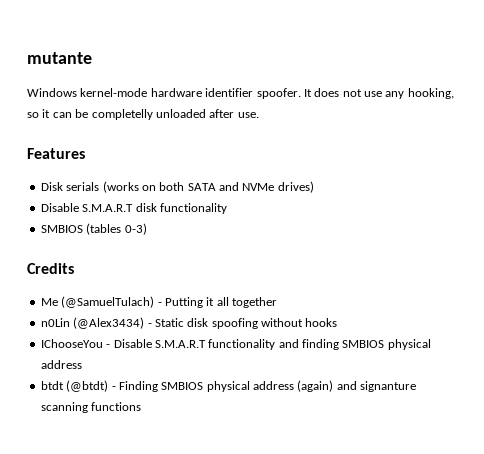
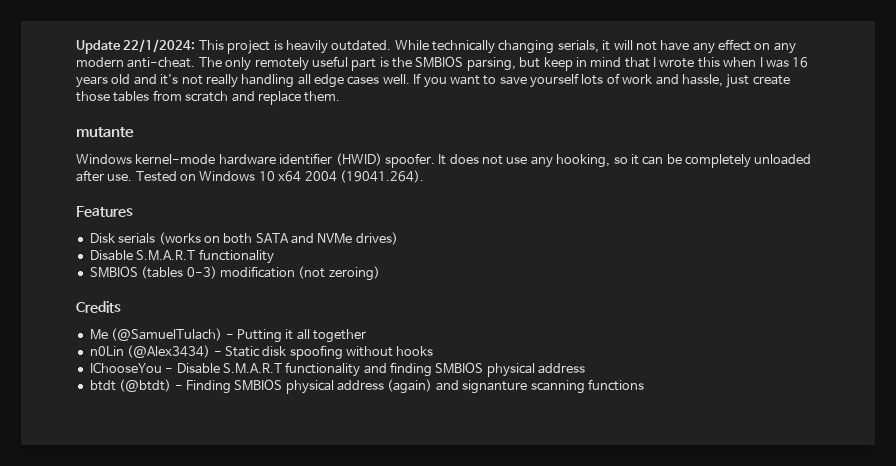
+ Update 22/1/2024: This project is heavily outdated. While technically changing serials, it will not have any effect on any modern anti-cheat. The only remotely useful part is the SMBIOS parsing, but keep in mind that I wrote this when I was 16 years old and it's not really handling all edge cases well. If you want to save yourself lots of work and hassle, just create those tables from scratch and replace them.
- Windows kernel-mode hardware identifier spoofer.
+ Windows kernel-mode hardware identifier (HWID) spoofer.
- It does not use any hooking, so it can be completelly unloaded after use.
+ It does not use any hooking, so it can be completely unloaded after use. Tested on Windows 10 x64 2004 (19041.264).
  Disk serials (works on both SATA and NVMe drives)
- Disable S.M.A.R.T disk functionality
+ Disable S.M.A.R.T functionality
- SMBIOS (tables 0-3)
+ SMBIOS (tables 0-3) modification (not zeroing)

